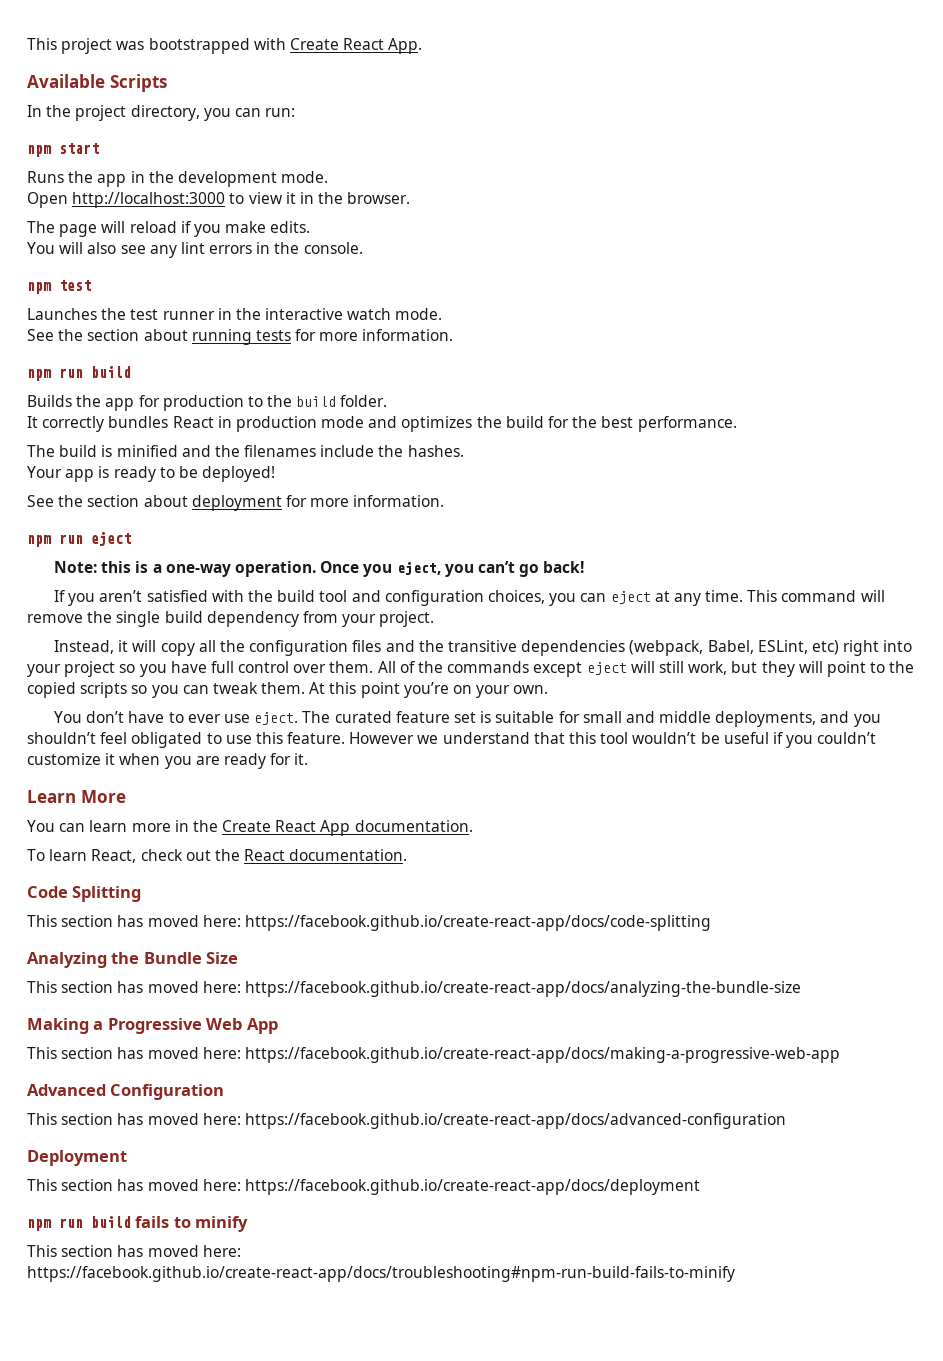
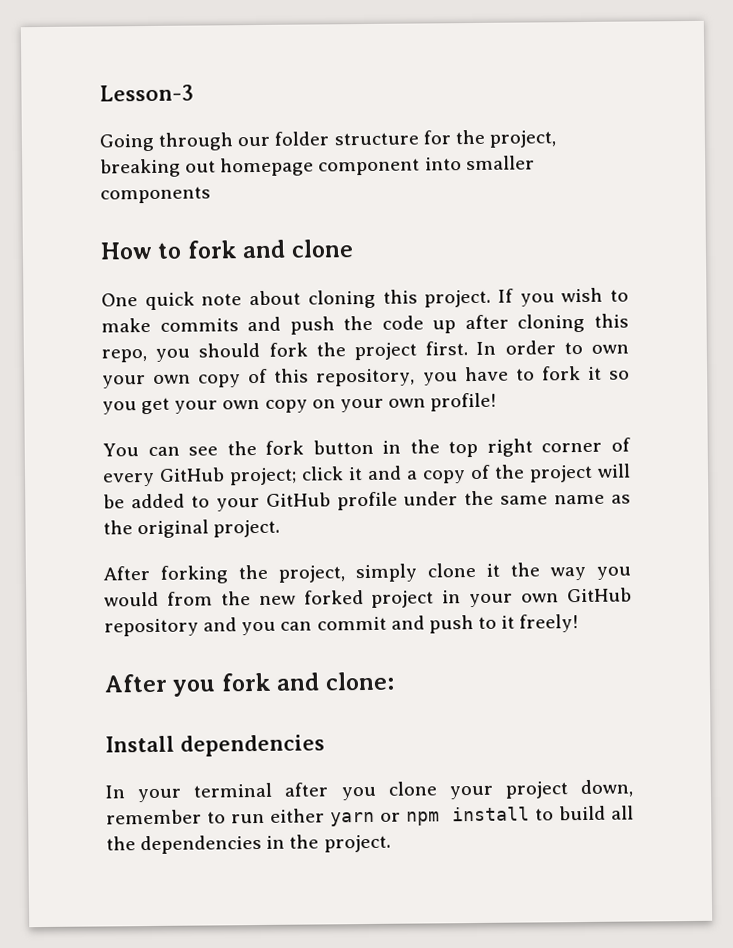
- This project was bootstrapped with Create React App.
- Available Scripts
- In the project directory, you can run:
- npm start
- Runs the app in the development mode.
- Open http://localhost:3000 to view it in the browser.
- The page will reload if you make edits.
- You will also see any lint errors in the console.
- npm test
- Launches the test runner in the interactive watch mode.
- See the section about running tests for more information.
- npm run build
- Builds the app for production to the build folder.
- It correctly bundles React in production mode and optimizes the build for the best performance.
- The build is minified and the filenames include the hashes.
- Your app is ready to be deployed!
- See the section about deployment for more information.
- npm run eject
- Note: this is a one-way operation. Once you eject, you can’t go back!
- If you aren’t satisfied with the build tool and configuration choices, you can eject at any time. This command will remove the single build dependency from your project.
- Instead, it will copy all the configuration files and the transitive dependencies (webpack, Babel, ESLint, etc) right into your project so you have full control over them. All of the commands except eject will still work, but they will point to the copied scripts so you can tweak them. At this point you’re on your own.
- You don’t have to ever use eject. The curated feature set is suitable for small and middle deployments, and you shouldn’t feel obligated to use this feature. However we understand that this tool wouldn’t be useful if you couldn’t customize it when you are ready for it.
- Learn More
- You can learn more in the Create React App documentation.
- To learn React, check out the React documentation.
- Code Splitting
- This section has moved here: https://facebook.github.io/create-react-app/docs/code-splitting
- Analyzing the Bundle Size
- This section has moved here: https://facebook.github.io/create-react-app/docs/analyzing-the-bundle-size
- Making a Progressive Web App
- This section has moved here: https://facebook.github.io/create-react-app/docs/making-a-progressive-web-app
- Advanced Configuration
- This section has moved here: https://facebook.github.io/create-react-app/docs/advanced-configuration
- Deployment
- This section has moved here: https://facebook.github.io/create-react-app/docs/deployment
- npm run build fails to minify
- This section has moved here: https://facebook.github.io/create-react-app/docs/troubleshooting#npm-run-build-fails-to-minify
+ Lesson-3
+ Going through our folder structure for the project, breaking out homepage component into smaller components
+ How to fork and clone
+ One quick note about cloning this project. If you wish to make commits and push the code up after cloning this repo, you should fork the project first. In order to own your own copy of this repository, you have to fork it so you get your own copy on your own profile!
+ You can see the fork button in the top right corner of every GitHub project; click it and a copy of the project will be added to your GitHub profile under the same name as the original project.
+ After forking the project, simply clone it the way you would from the new forked project in your own GitHub repository and you can commit and push to it freely!
+ After you fork and clone:
+ Install dependencies
+ In your terminal after you clone your project down, remember to run either yarn or npm install to build all the dependencies in the project.

